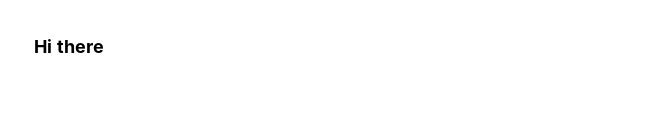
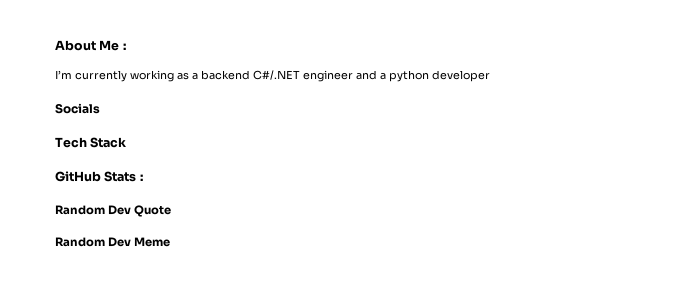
- Hi there
+ About Me :
+ I’m currently working as a backend C#/.NET engineer and a python developer
+ Socials
+ Tech Stack
+ GitHub Stats :
+ Random Dev Quote
+ Random Dev Meme

